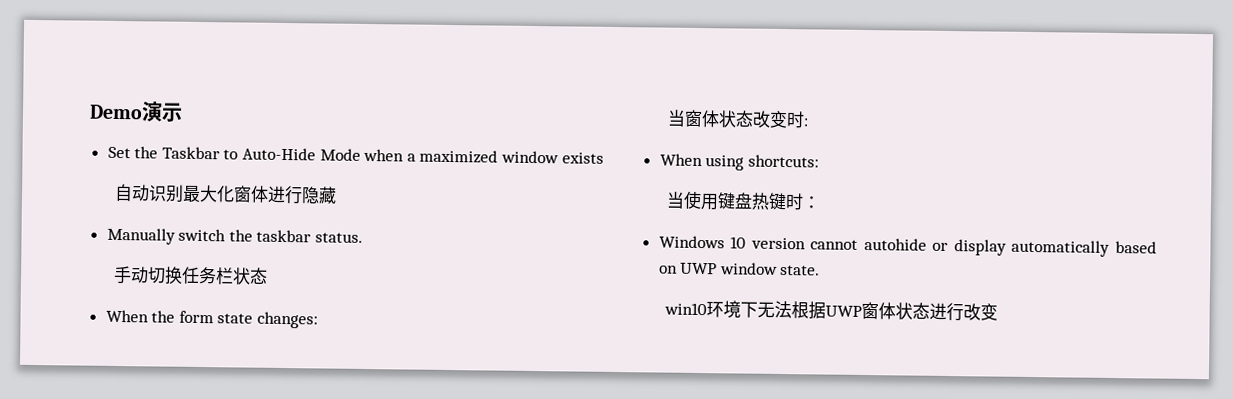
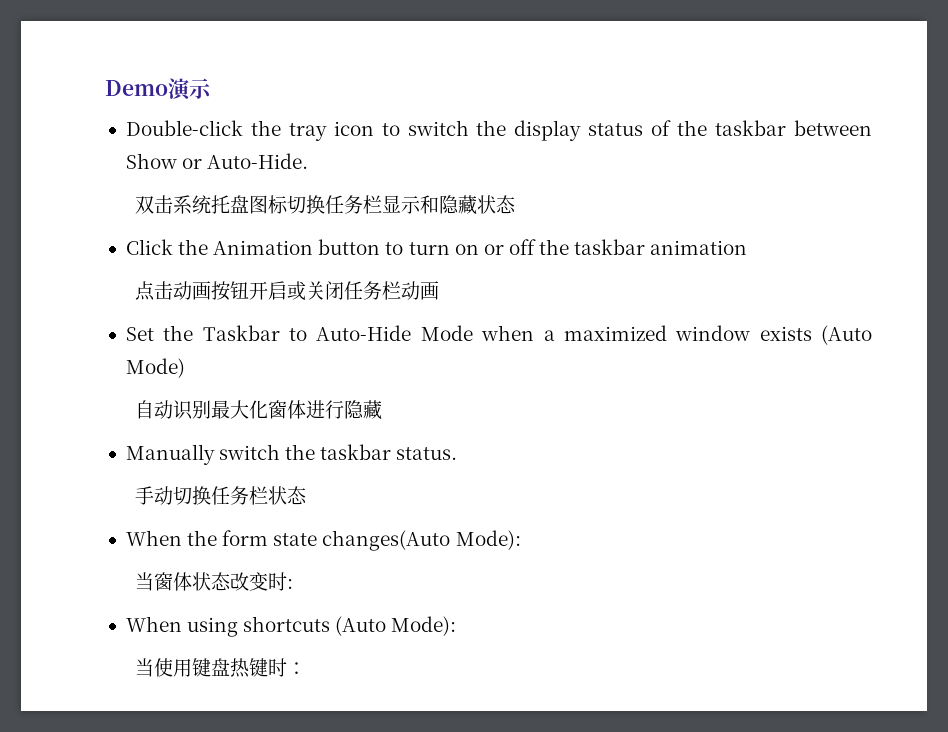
+ Double-click the tray icon to switch the display status of the taskbar between Show or Auto-Hide.
+ 双击系统托盘图标切换任务栏显示和隐藏状态
+ Click the Animation button to turn on or off the taskbar animation
+ 点击动画按钮开启或关闭任务栏动画
- Set the Taskbar to Auto-Hide Mode when a maximized window exists
+ Set the Taskbar to Auto-Hide Mode when a maximized window exists (Auto Mode)
- When the form state changes:
+ When the form state changes(Auto Mode):
- When using shortcuts:
+ When using shortcuts (Auto Mode):
- Windows 10 version cannot autohide or display automatically based on UWP window state.
- win10环境下无法根据UWP窗体状态进行改变

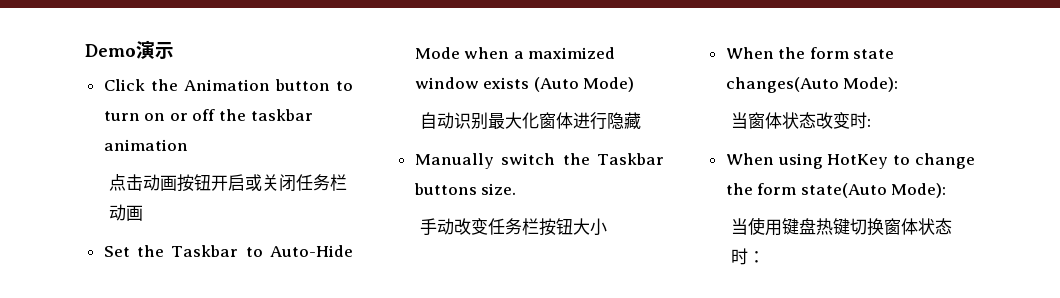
- Double-click the tray icon to switch the display status of the taskbar between Show or Auto-Hide.
- 双击系统托盘图标切换任务栏显示和隐藏状态
- Manually switch the taskbar status.
- 手动切换任务栏状态
+ Manually switch the Taskbar buttons size.
+ 手动改变任务栏按钮大小
- When using shortcuts (Auto Mode):
+ When using HotKey to change the form state(Auto Mode):
- 当使用键盘热键时：
+ 当使用键盘热键切换窗体状态时：

